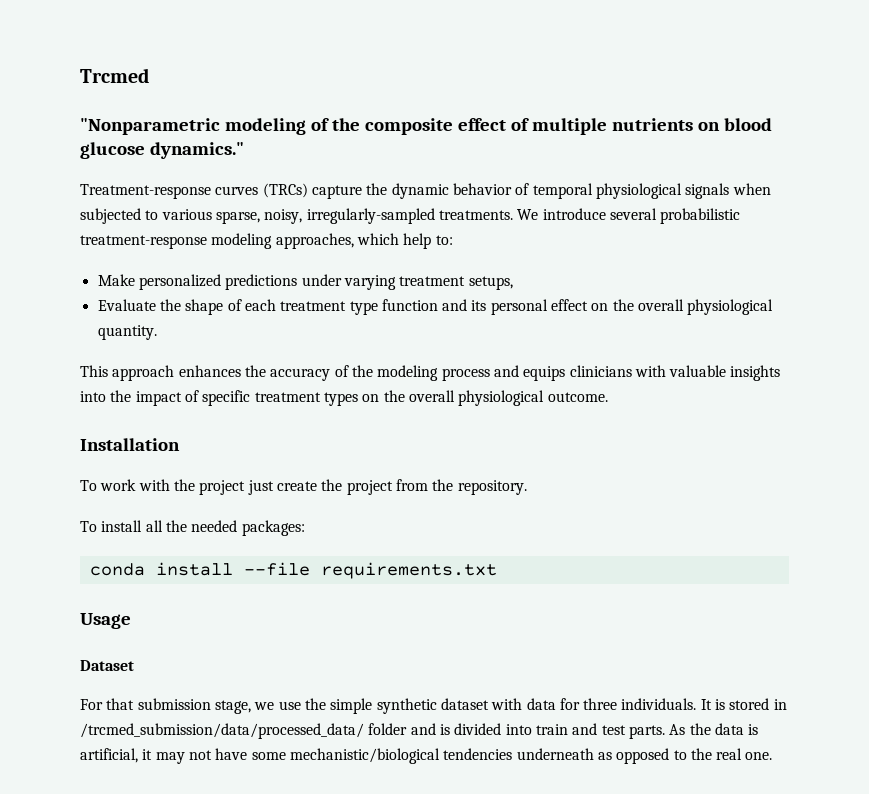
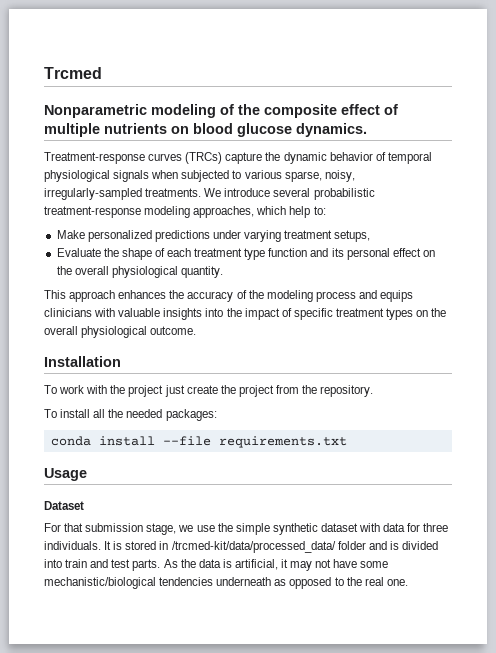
- "Nonparametric modeling of the composite effect of multiple nutrients on blood glucose dynamics."
+ Nonparametric modeling of the composite effect of multiple nutrients on blood glucose dynamics.
- It is stored in /trcmed_submission/data/processed_data/ folder and is divided into train and test parts.
+ It is stored in /trcmed-kit/data/processed_data/ folder and is divided into train and test parts.

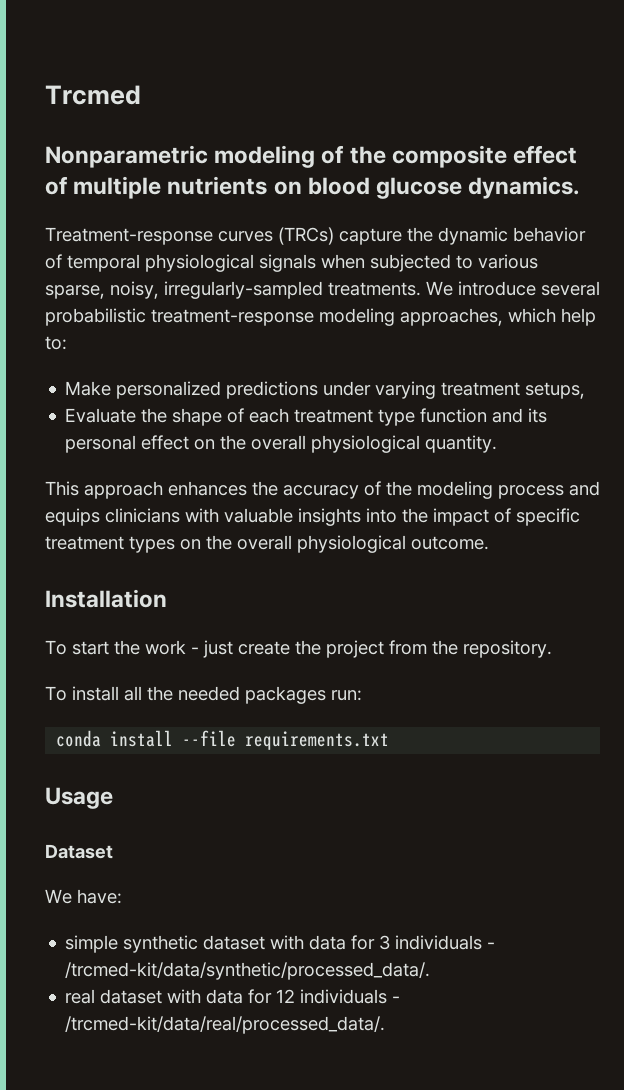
- To work with the project just create the project from the repository.
+ To start the work - just create the project from the repository.
- To install all the needed packages:
+ To install all the needed packages run:
- For that submission stage, we use the simple synthetic dataset with data for three individuals. It is stored in /trcmed-kit/data/processed_data/ folder and is divided into train and test parts. As the data is artificial, it may not have some mechanistic/biological tendencies underneath as opposed to the real one.
+ We have:
+ simple synthetic dataset with data for 3 individuals - /trcmed-kit/data/synthetic/processed_data/.
+ real dataset with data for 12 individuals - /trcmed-kit/data/real/processed_data/.

